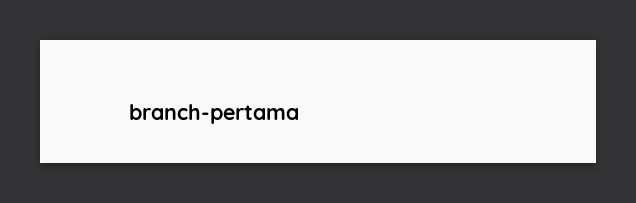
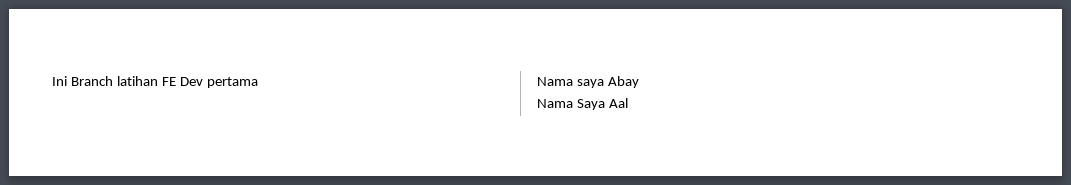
- branch-pertama
+ Ini Branch latihan FE Dev pertama
+ Nama saya Abay
+ Nama Saya Aal

